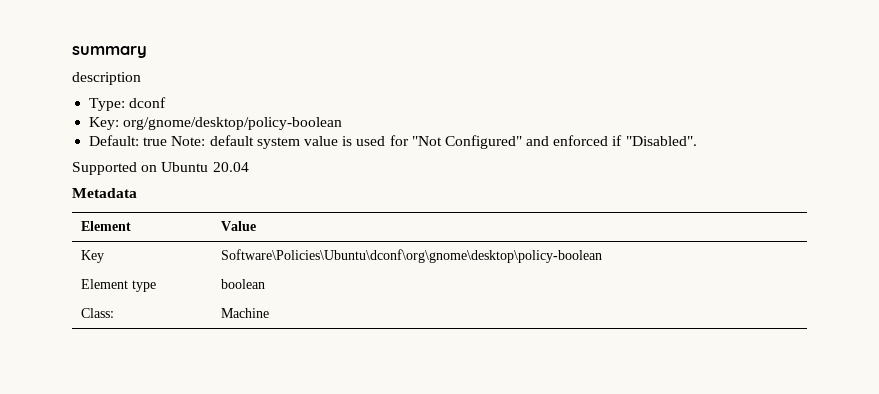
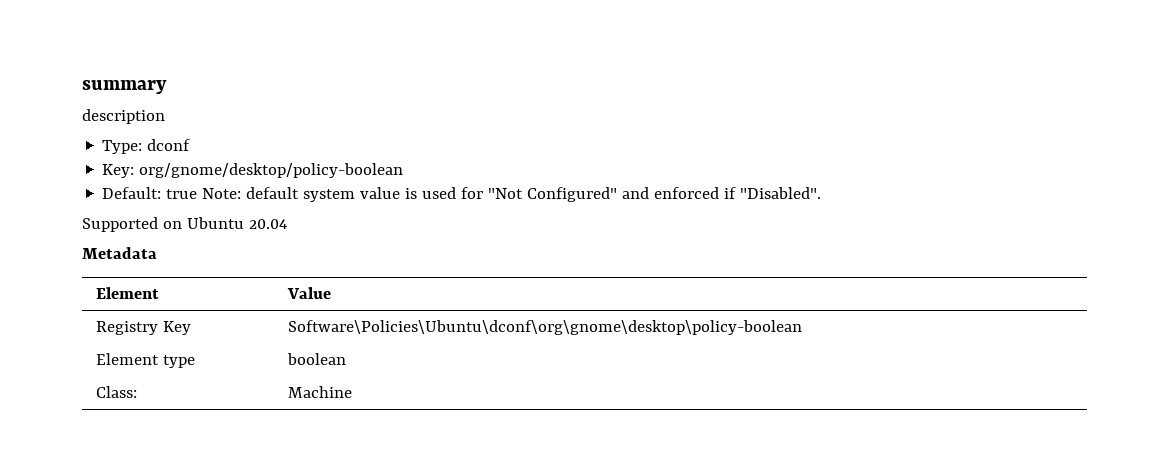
- Key | Software\Policies\Ubuntu\dconf\org\gnome\desktop\policy-boolean
+ Registry Key | Software\Policies\Ubuntu\dconf\org\gnome\desktop\policy-boolean

